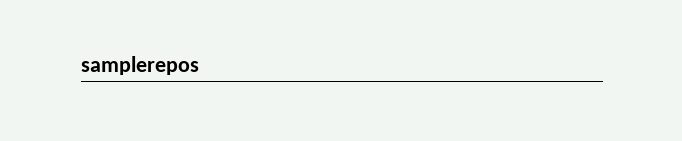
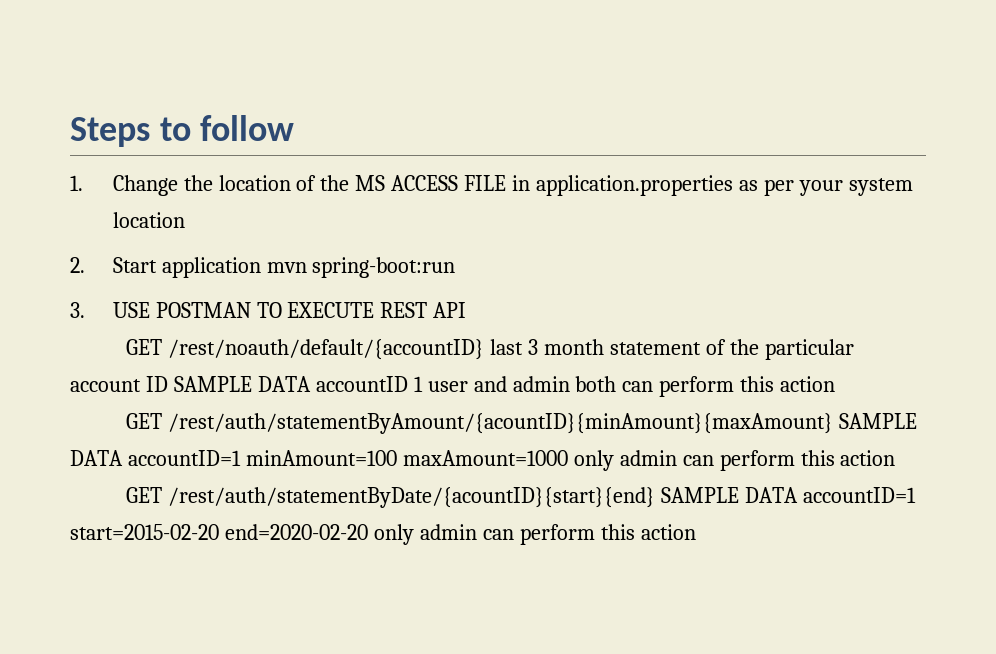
- samplerepos
+ Steps to follow
+ 1. Change the location of the MS ACCESS FILE in application.properties as per your system location
+ 2. Start application mvn spring-boot:run
+ 3. USE POSTMAN TO EXECUTE REST API
+ GET /rest/noauth/default/{accountID} last 3 month statement of the particular account ID SAMPLE DATA accountID 1 user and admin both can perform this action
+ GET /rest/auth/statementByAmount/{acountID}{minAmount}{maxAmount} SAMPLE DATA accountID=1 minAmount=100 maxAmount=1000 only admin can perform this action
+ GET /rest/auth/statementByDate/{acountID}{start}{end} SAMPLE DATA accountID=1 start=2015-02-20 end=2020-02-20 only admin can perform this action

